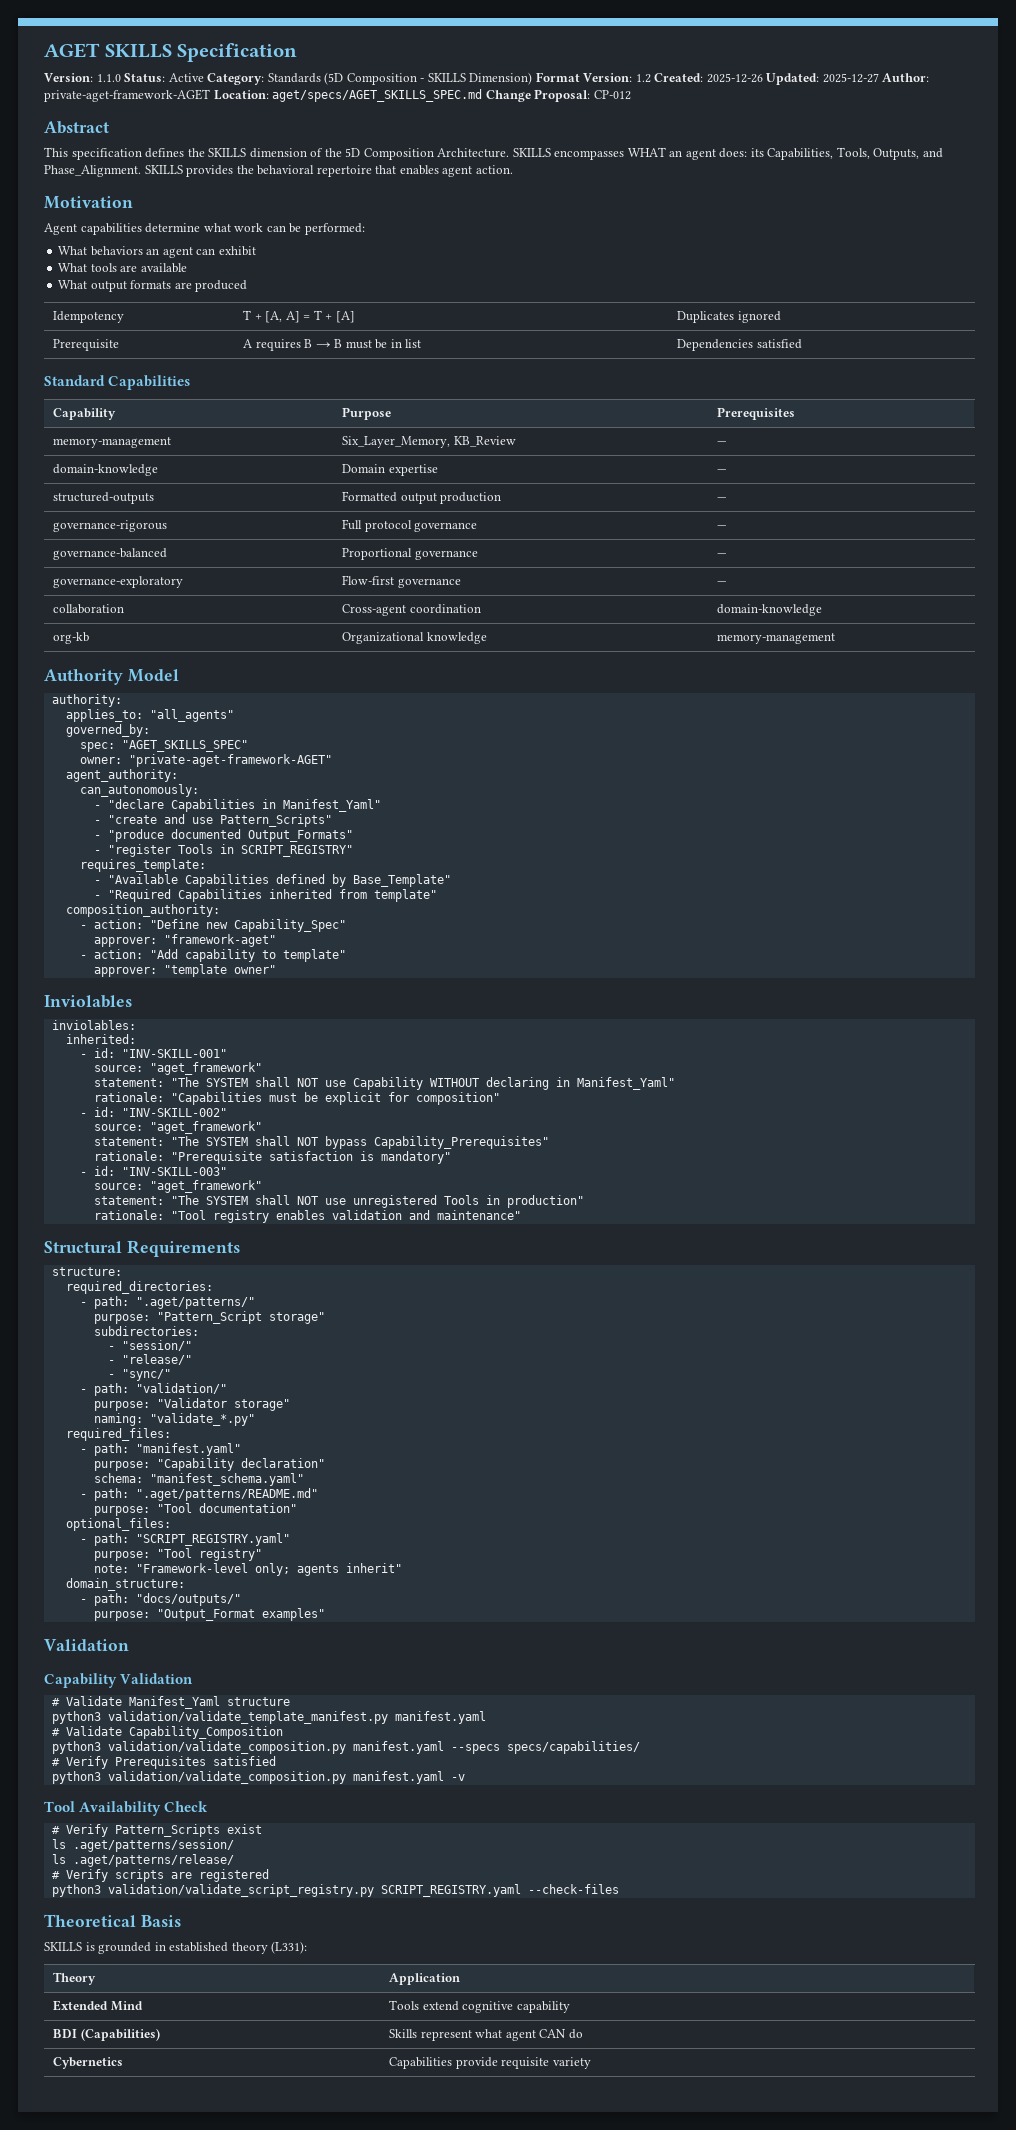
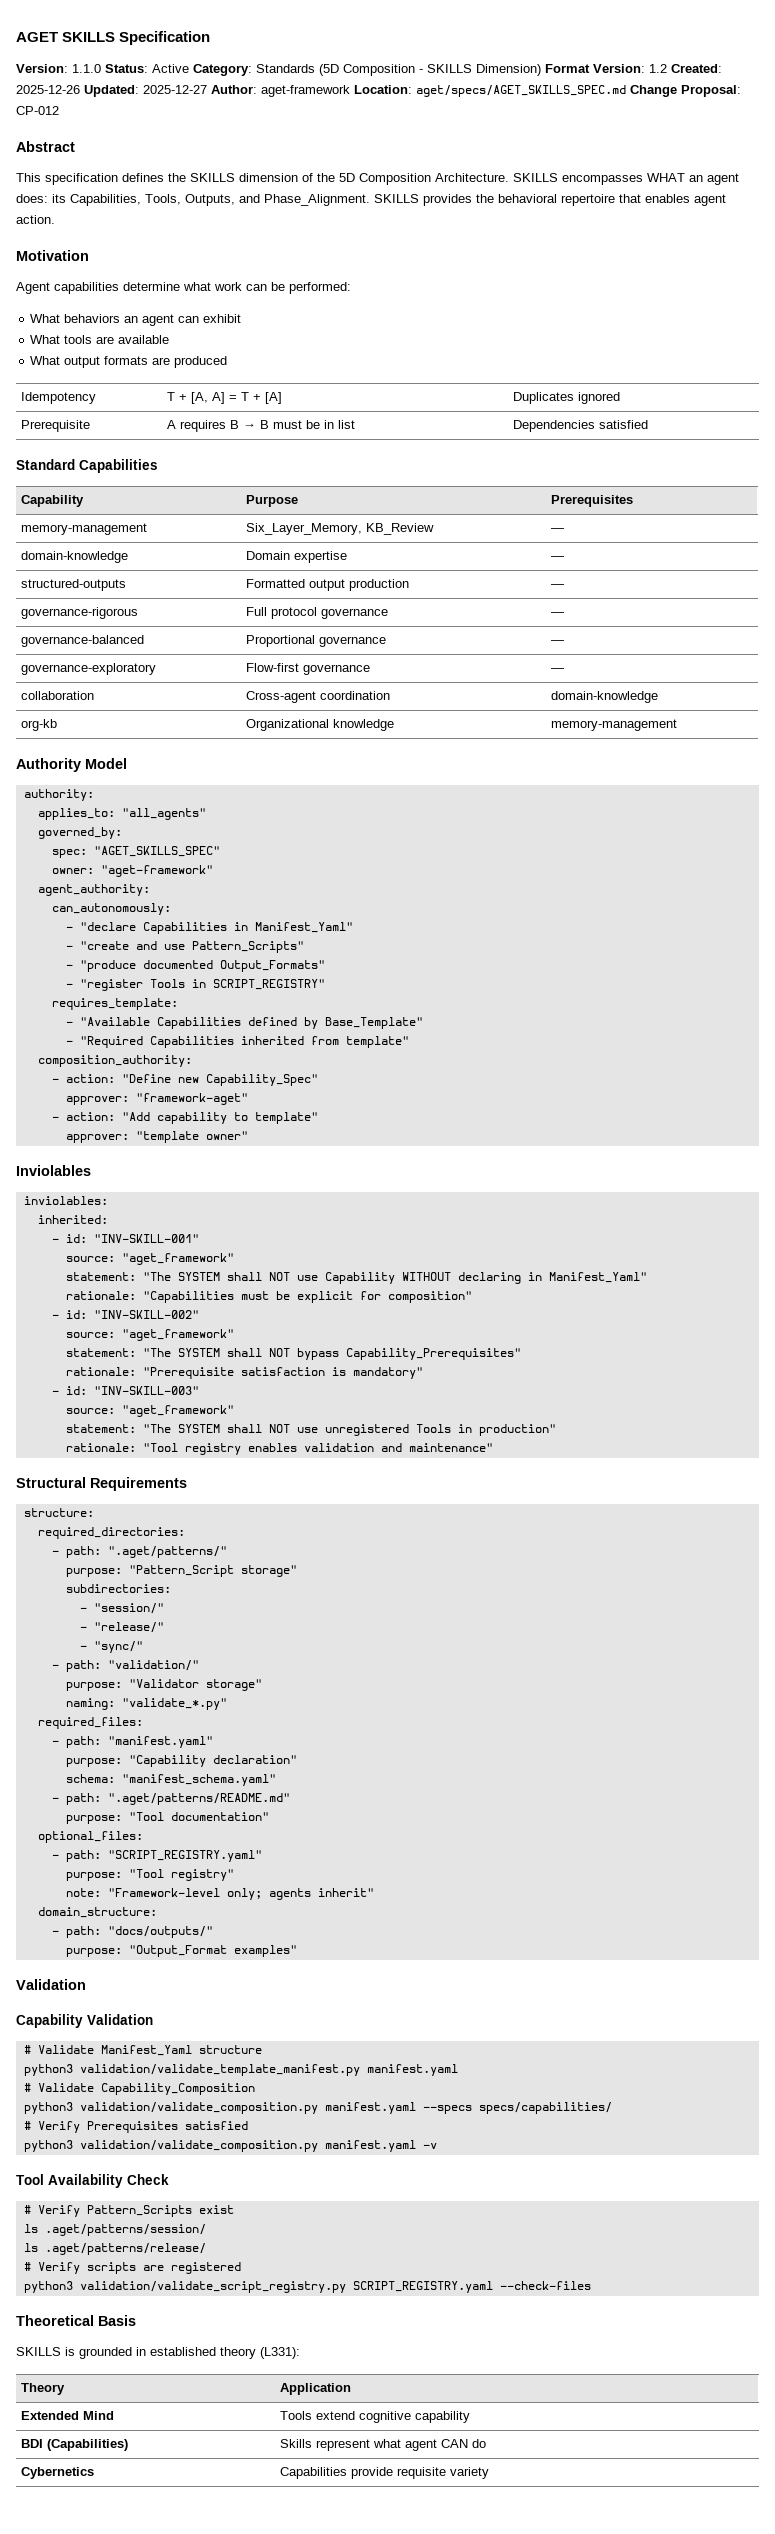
- Version: 1.1.0 Status: Active Category: Standards (5D Composition - SKILLS Dimension) Format Version: 1.2 Created: 2025-12-26 Updated: 2025-12-27 Author: private-aget-framework-AGET Location: aget/specs/AGET_SKILLS_SPEC.md Change Proposal: CP-012
+ Version: 1.1.0 Status: Active Category: Standards (5D Composition - SKILLS Dimension) Format Version: 1.2 Created: 2025-12-26 Updated: 2025-12-27 Author: aget-framework Location: aget/specs/AGET_SKILLS_SPEC.md Change Proposal: CP-012
- owner: "private-aget-framework-AGET"
+ owner: "aget-framework"

